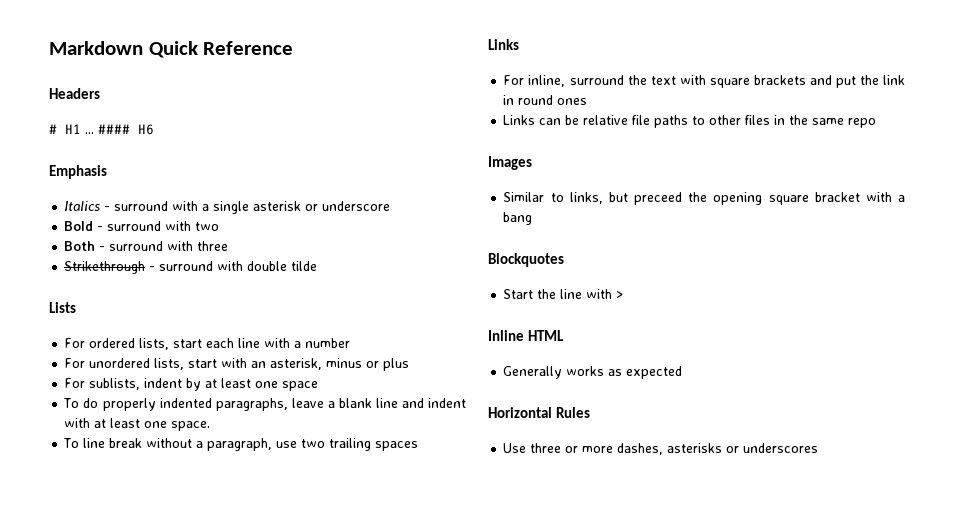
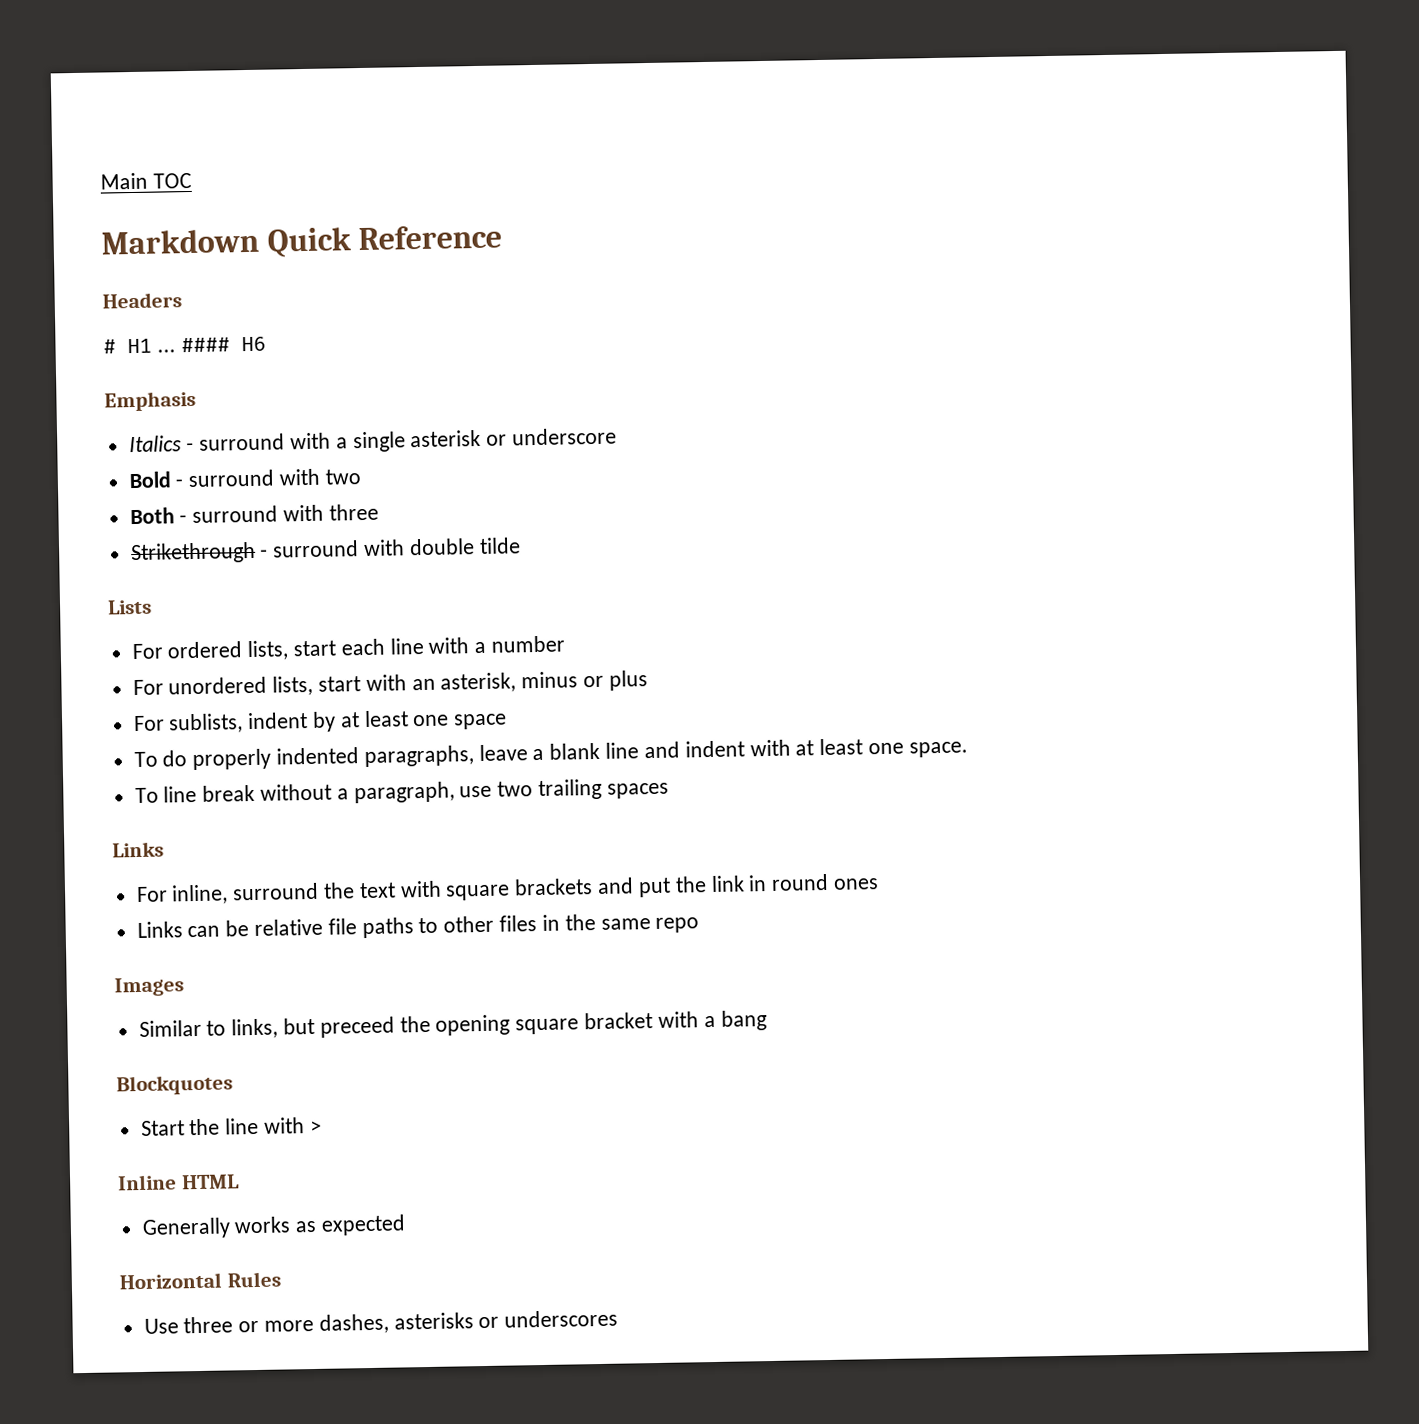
+ Main TOC

